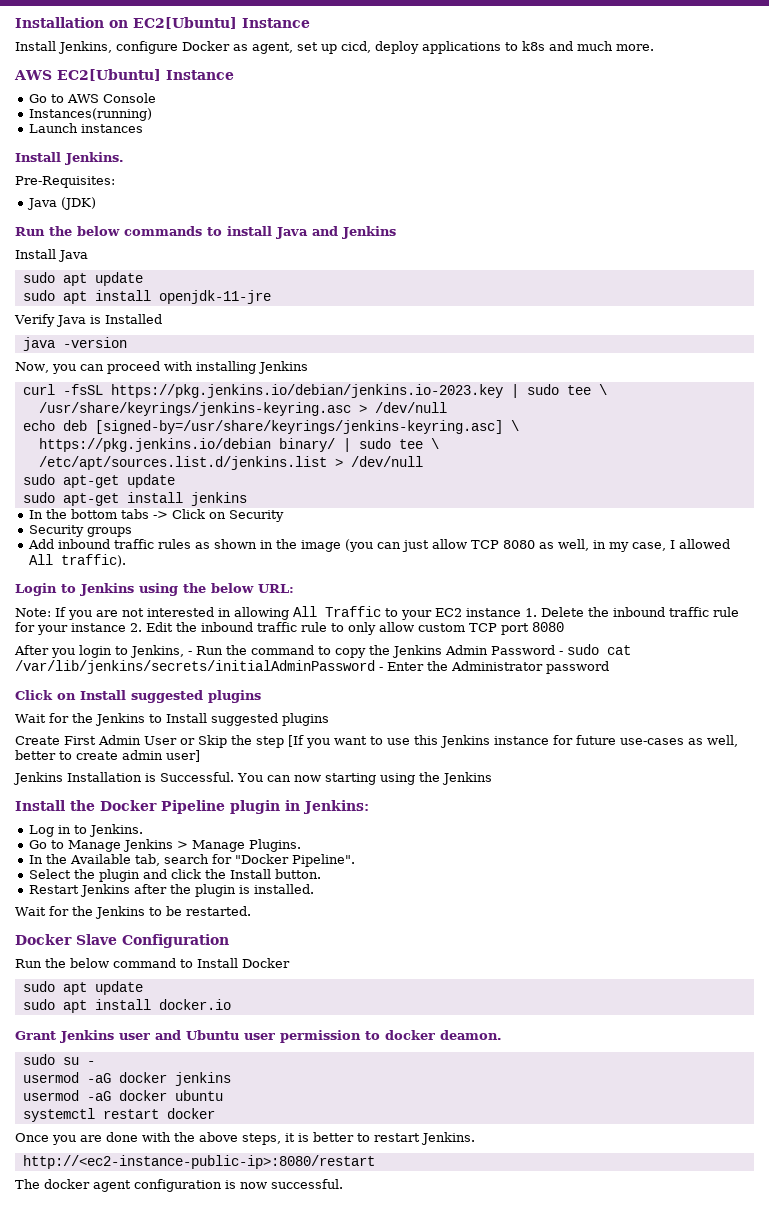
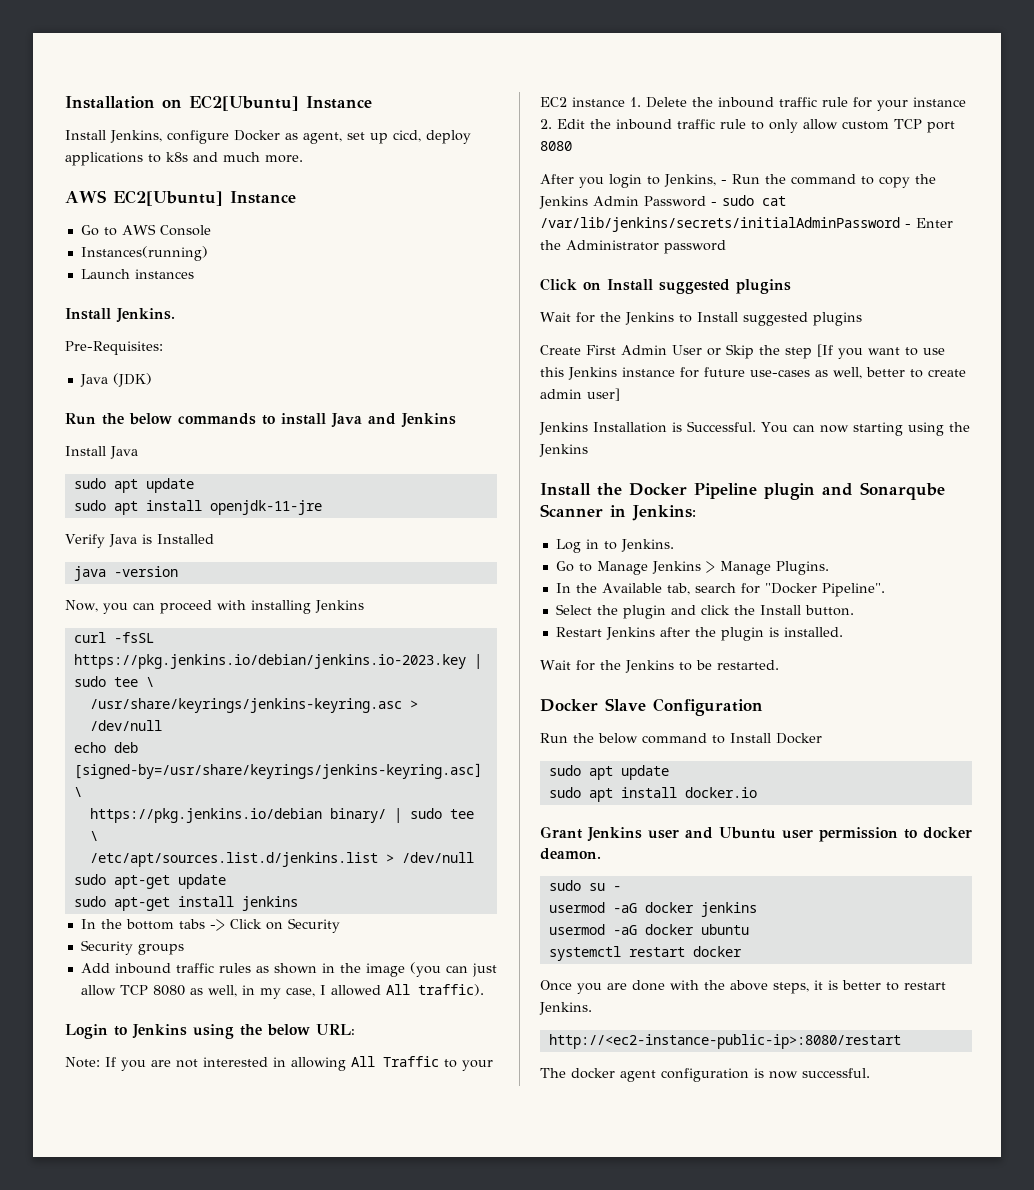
- Install the Docker Pipeline plugin in Jenkins:
+ Install the Docker Pipeline plugin and Sonarqube Scanner in Jenkins:

